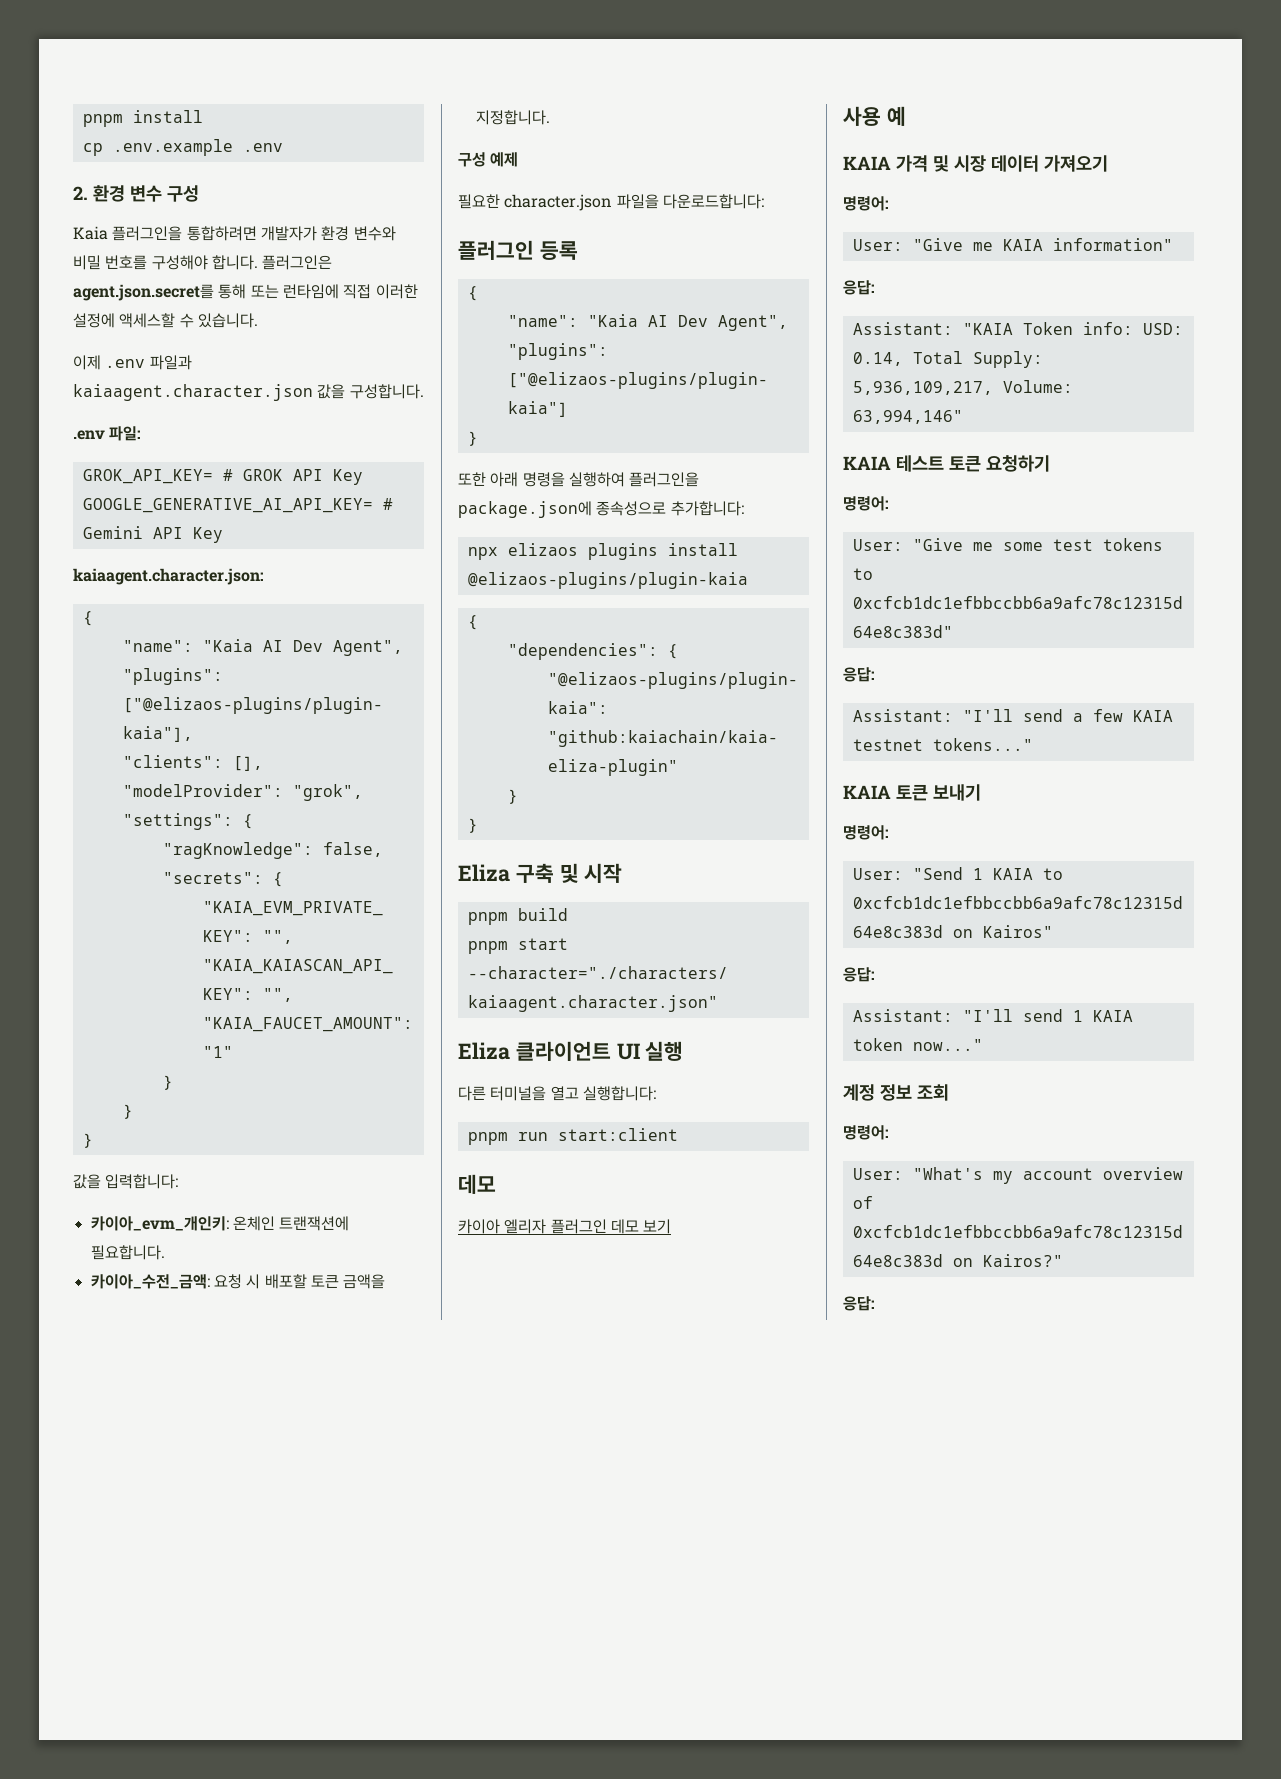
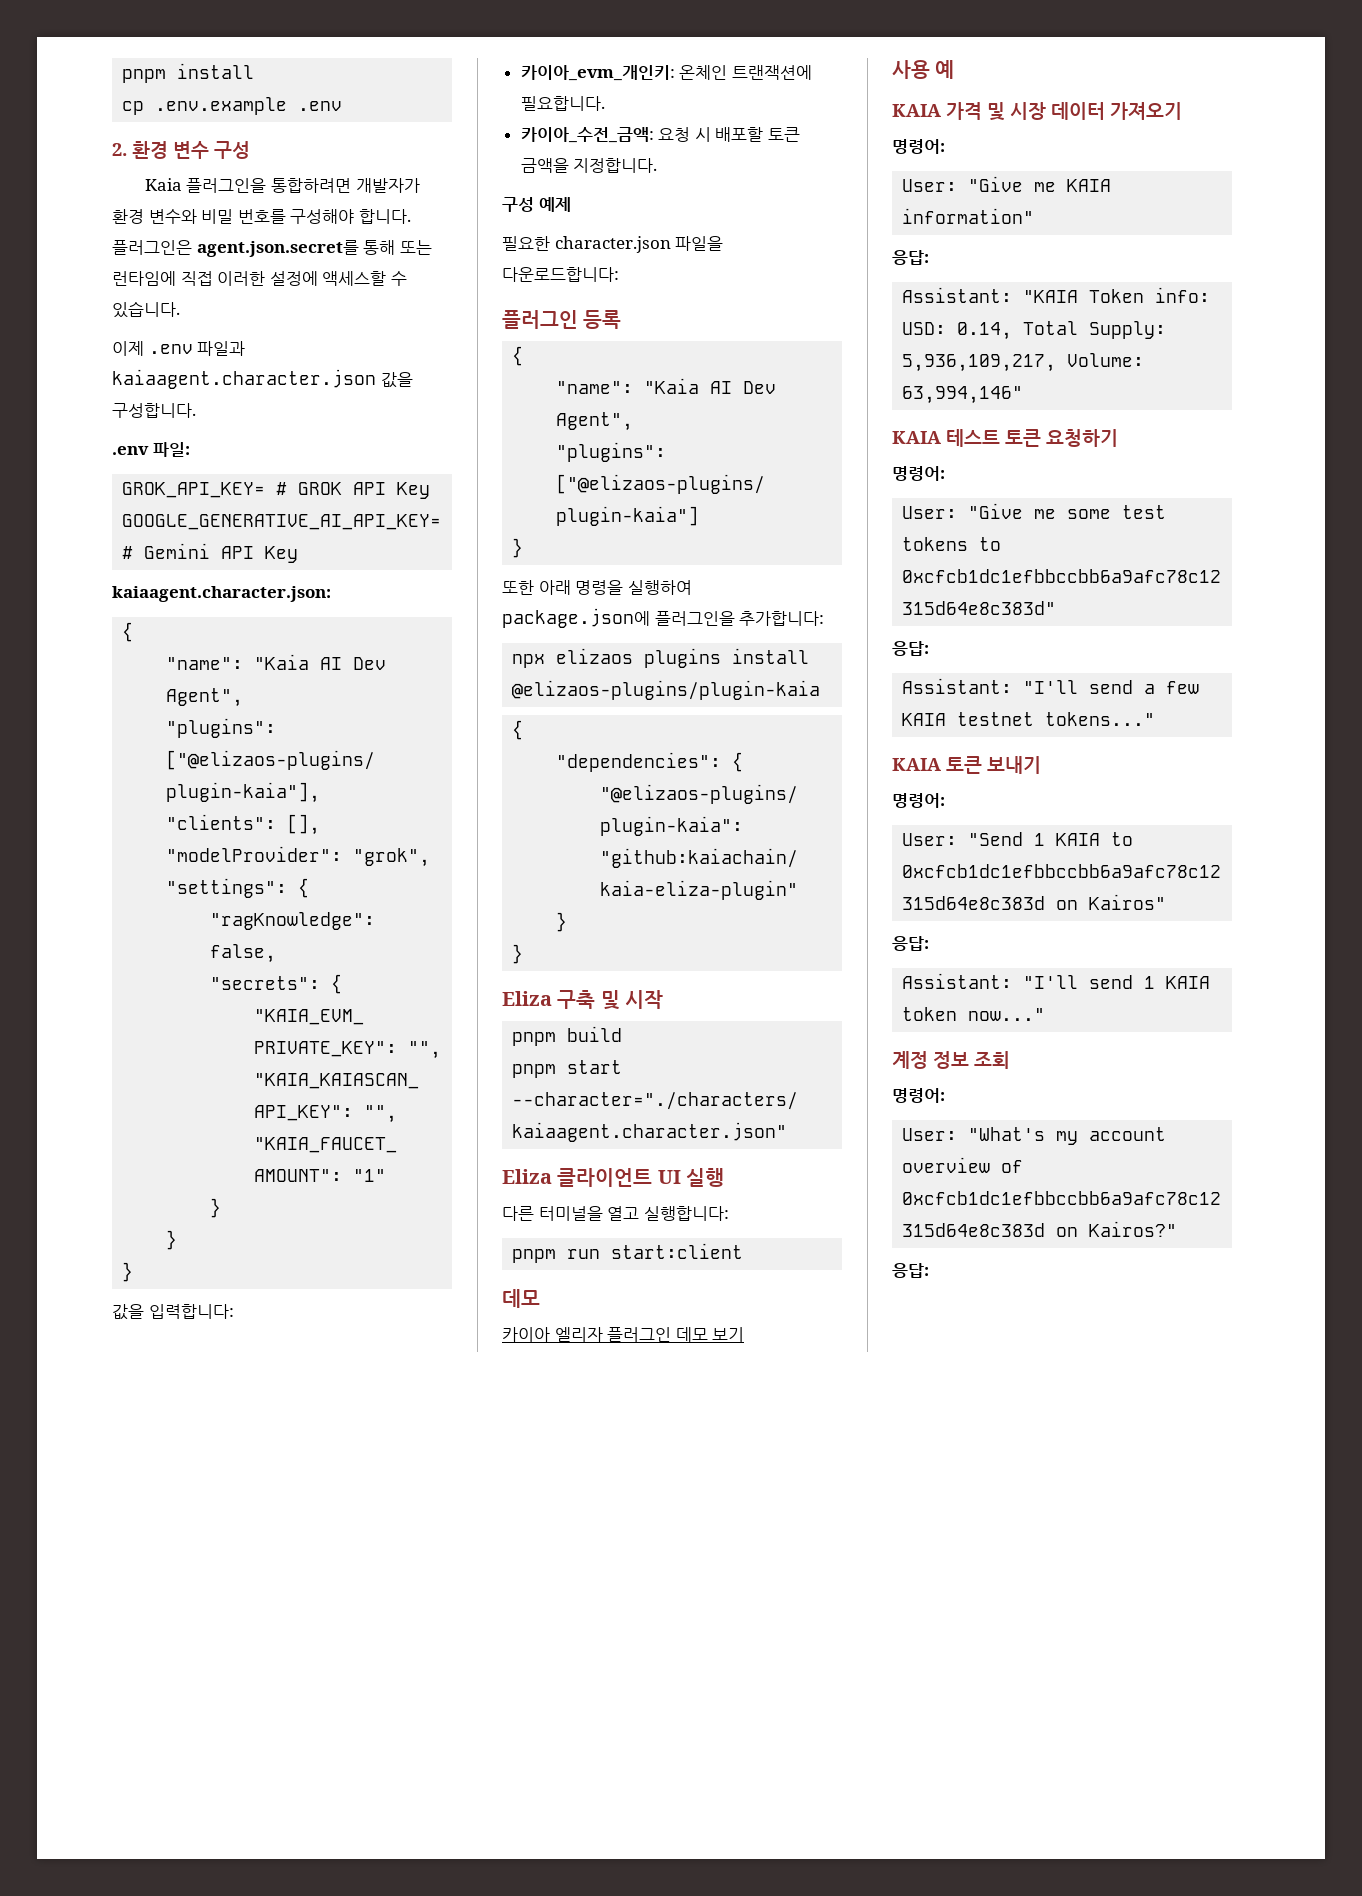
- 또한 아래 명령을 실행하여 플러그인을 package.json에 종속성으로 추가합니다:
+ 또한 아래 명령을 실행하여 package.json에 플러그인을 추가합니다:

